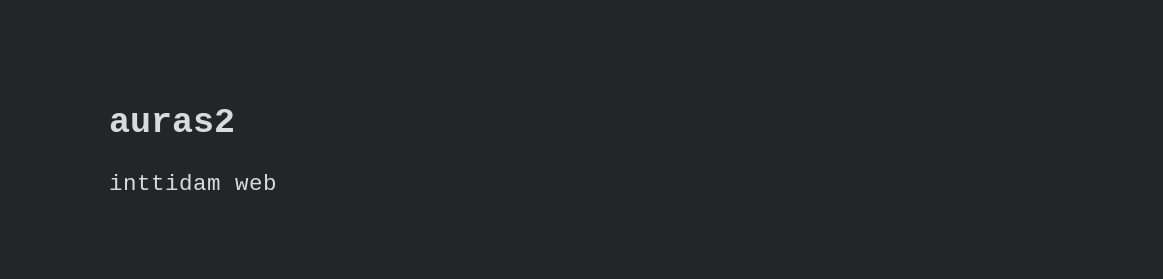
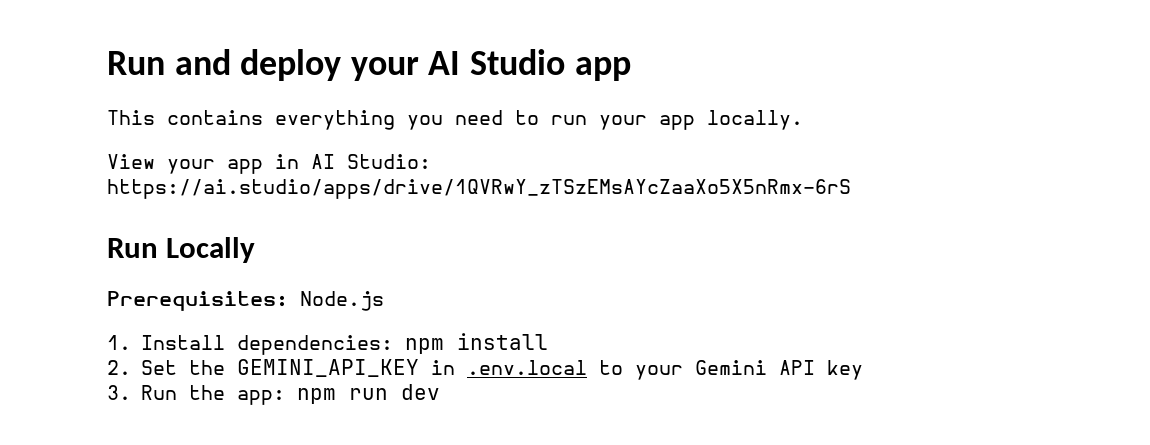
- auras2
- inttidam web
+ Run and deploy your AI Studio app
+ This contains everything you need to run your app locally.
+ View your app in AI Studio: https://ai.studio/apps/drive/1QVRwY_zTSzEMsAYcZaaXo5X5nRmx-6rS
+ Run Locally
+ Prerequisites: Node.js
+ 1. Install dependencies: npm install
+ 2. Set the GEMINI_API_KEY in .env.local to your Gemini API key
+ 3. Run the app: npm run dev

